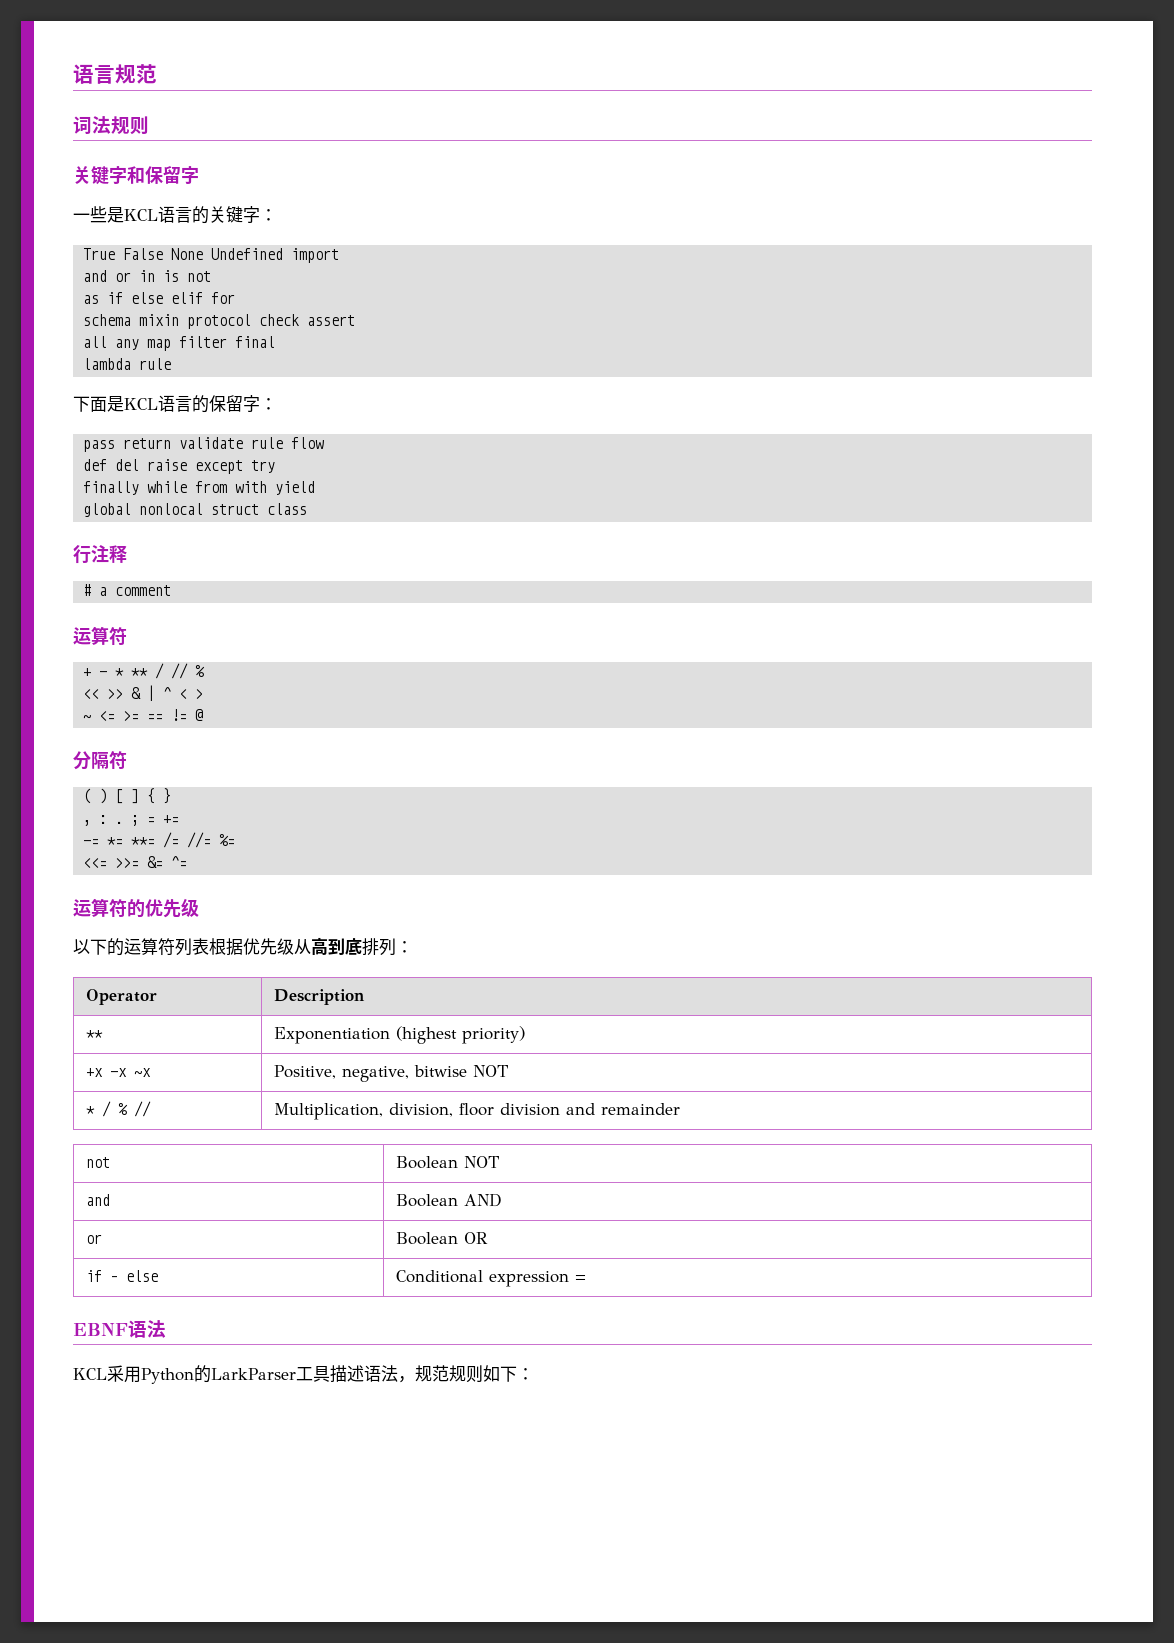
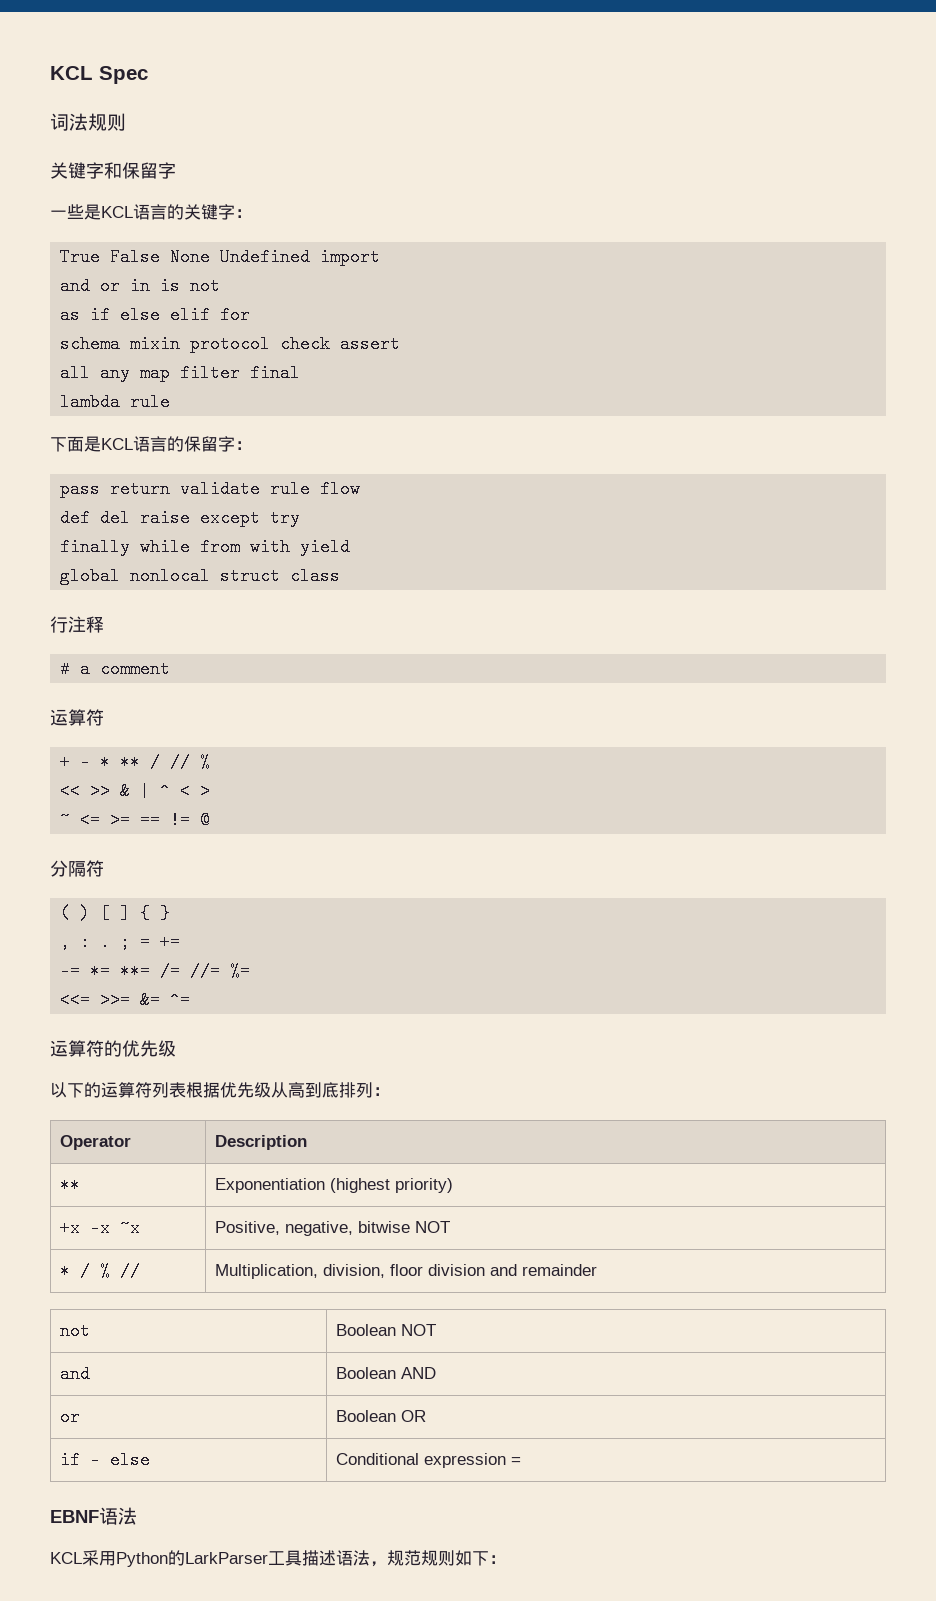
- 语言规范
+ KCL Spec

